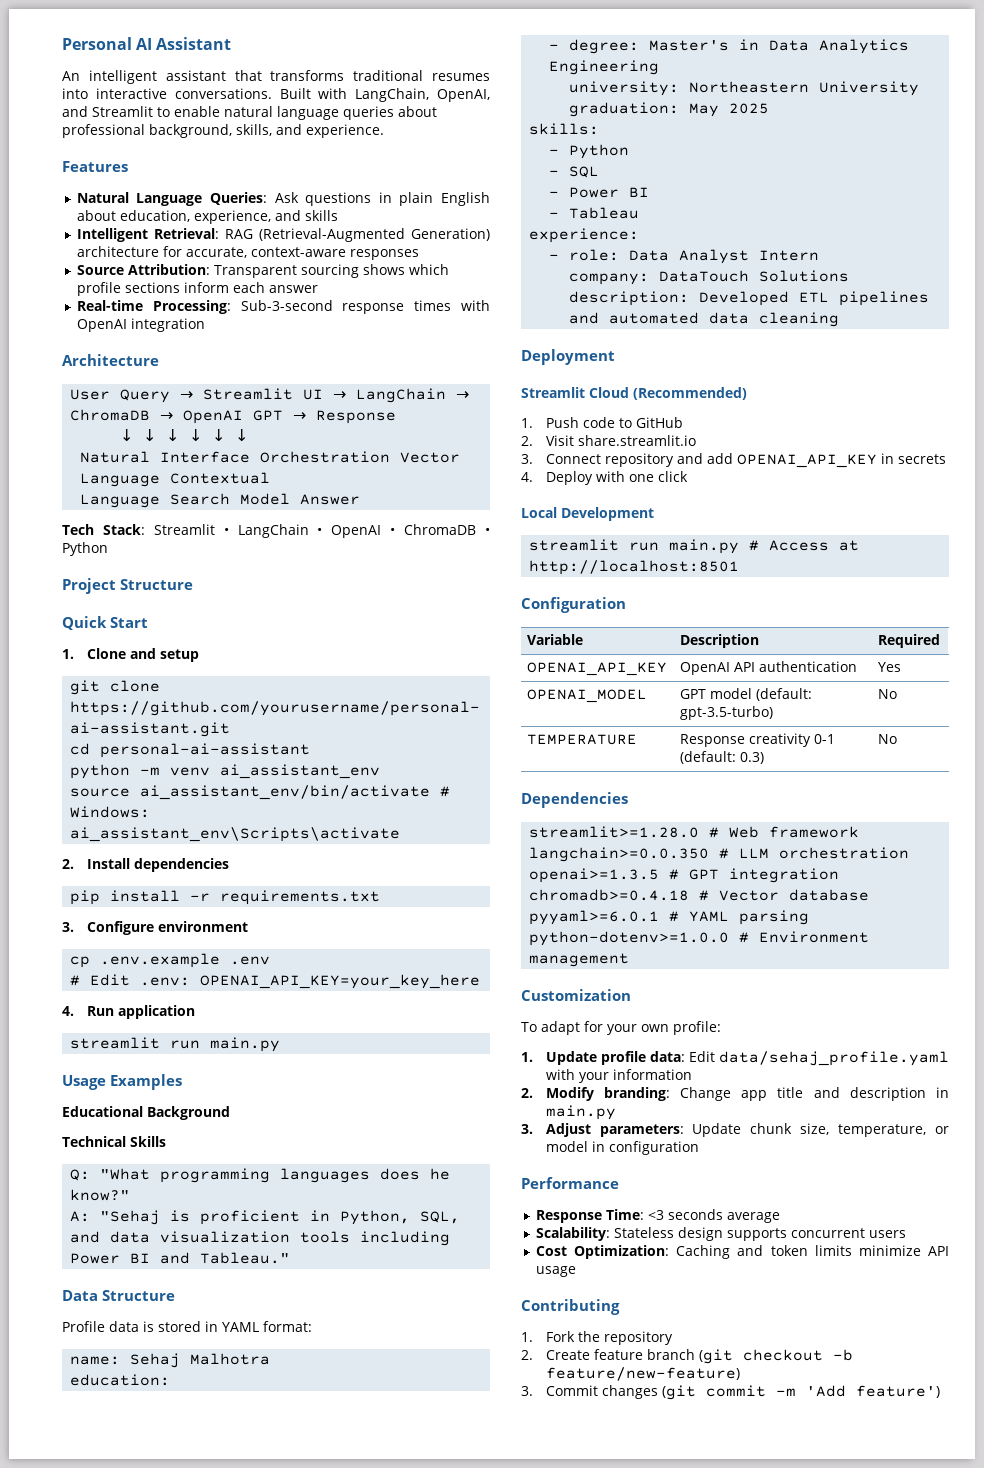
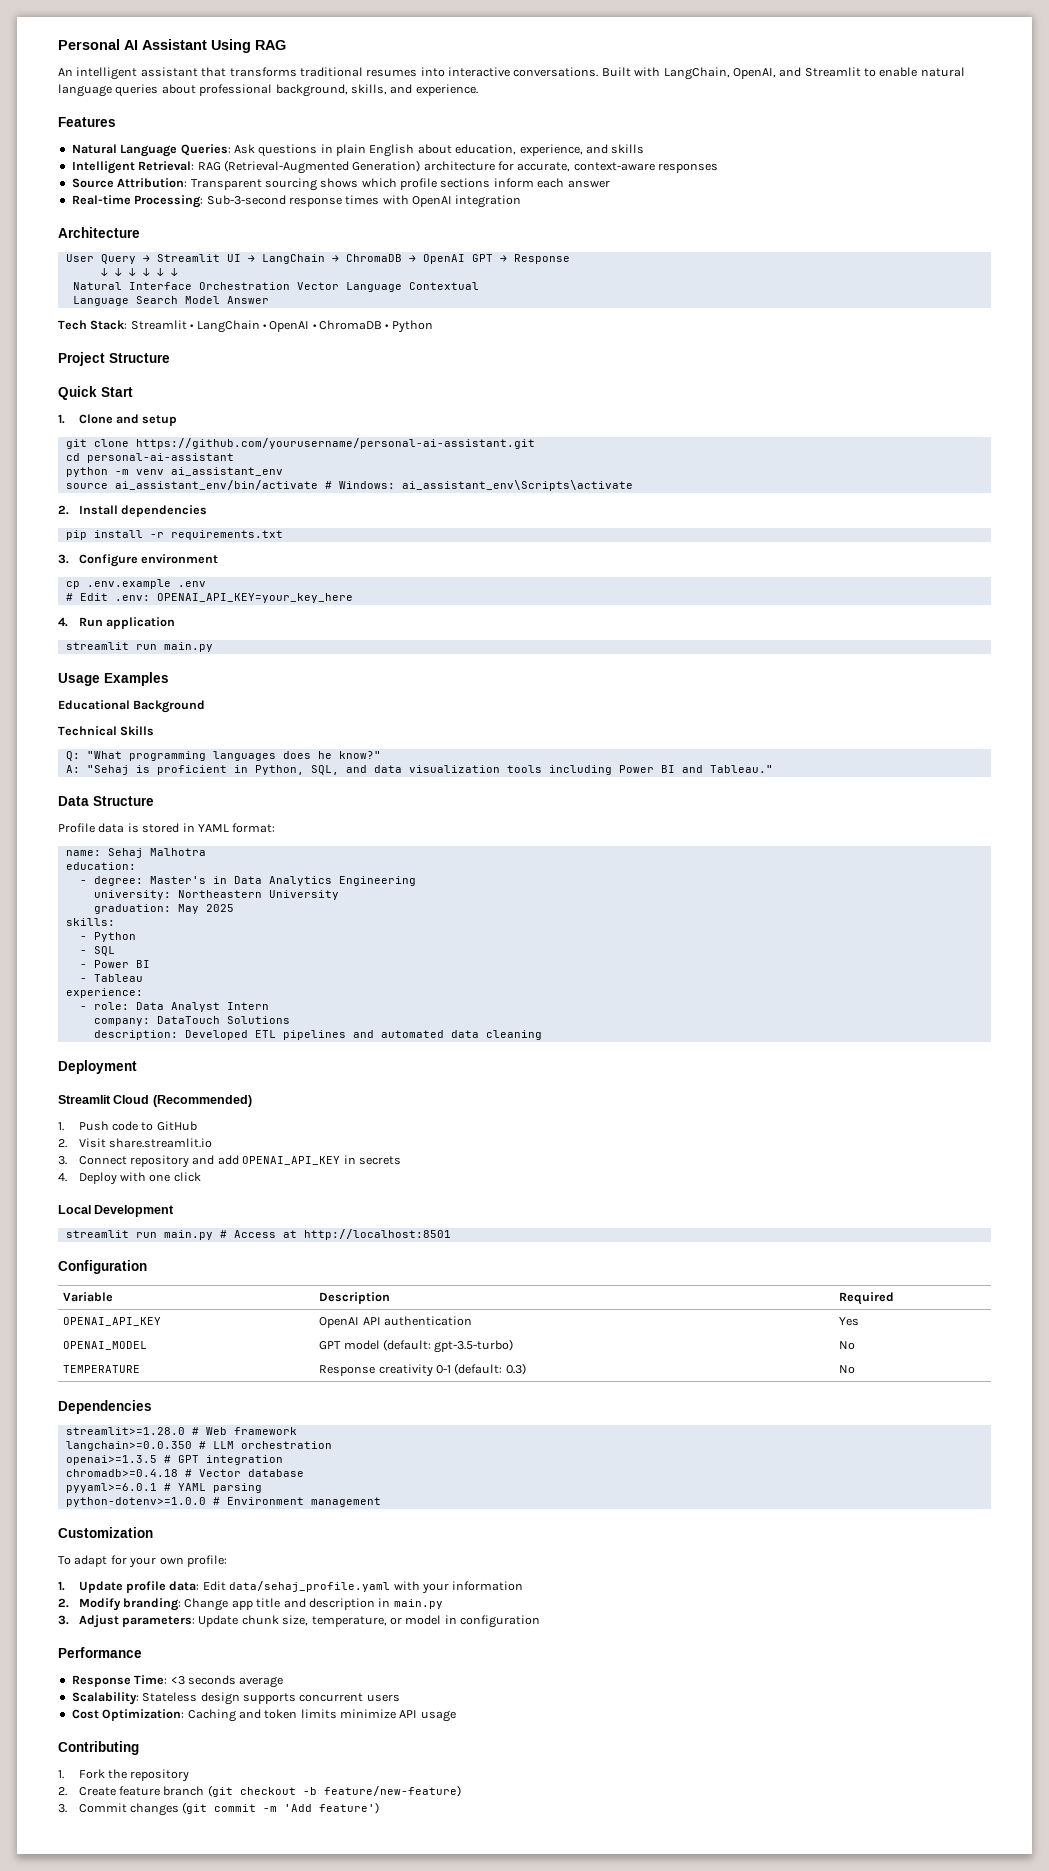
- Personal AI Assistant
+ Personal AI Assistant Using RAG

